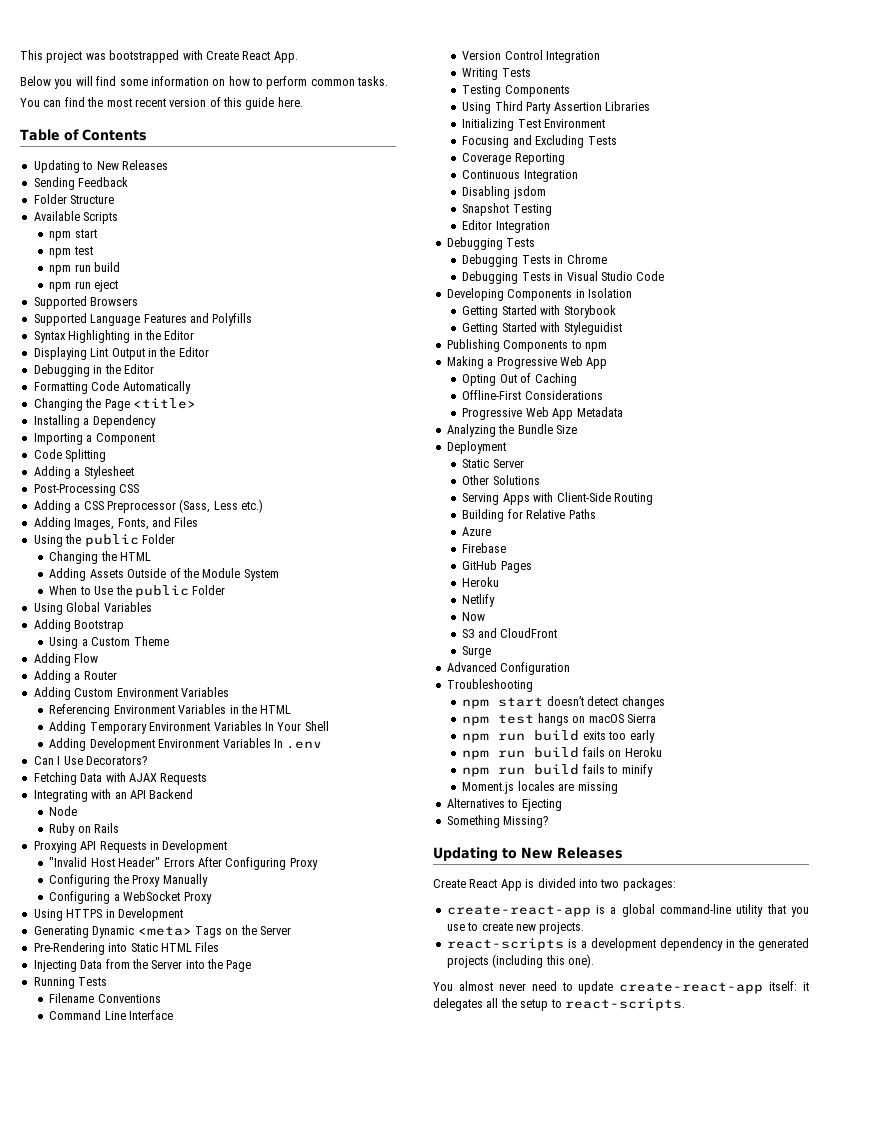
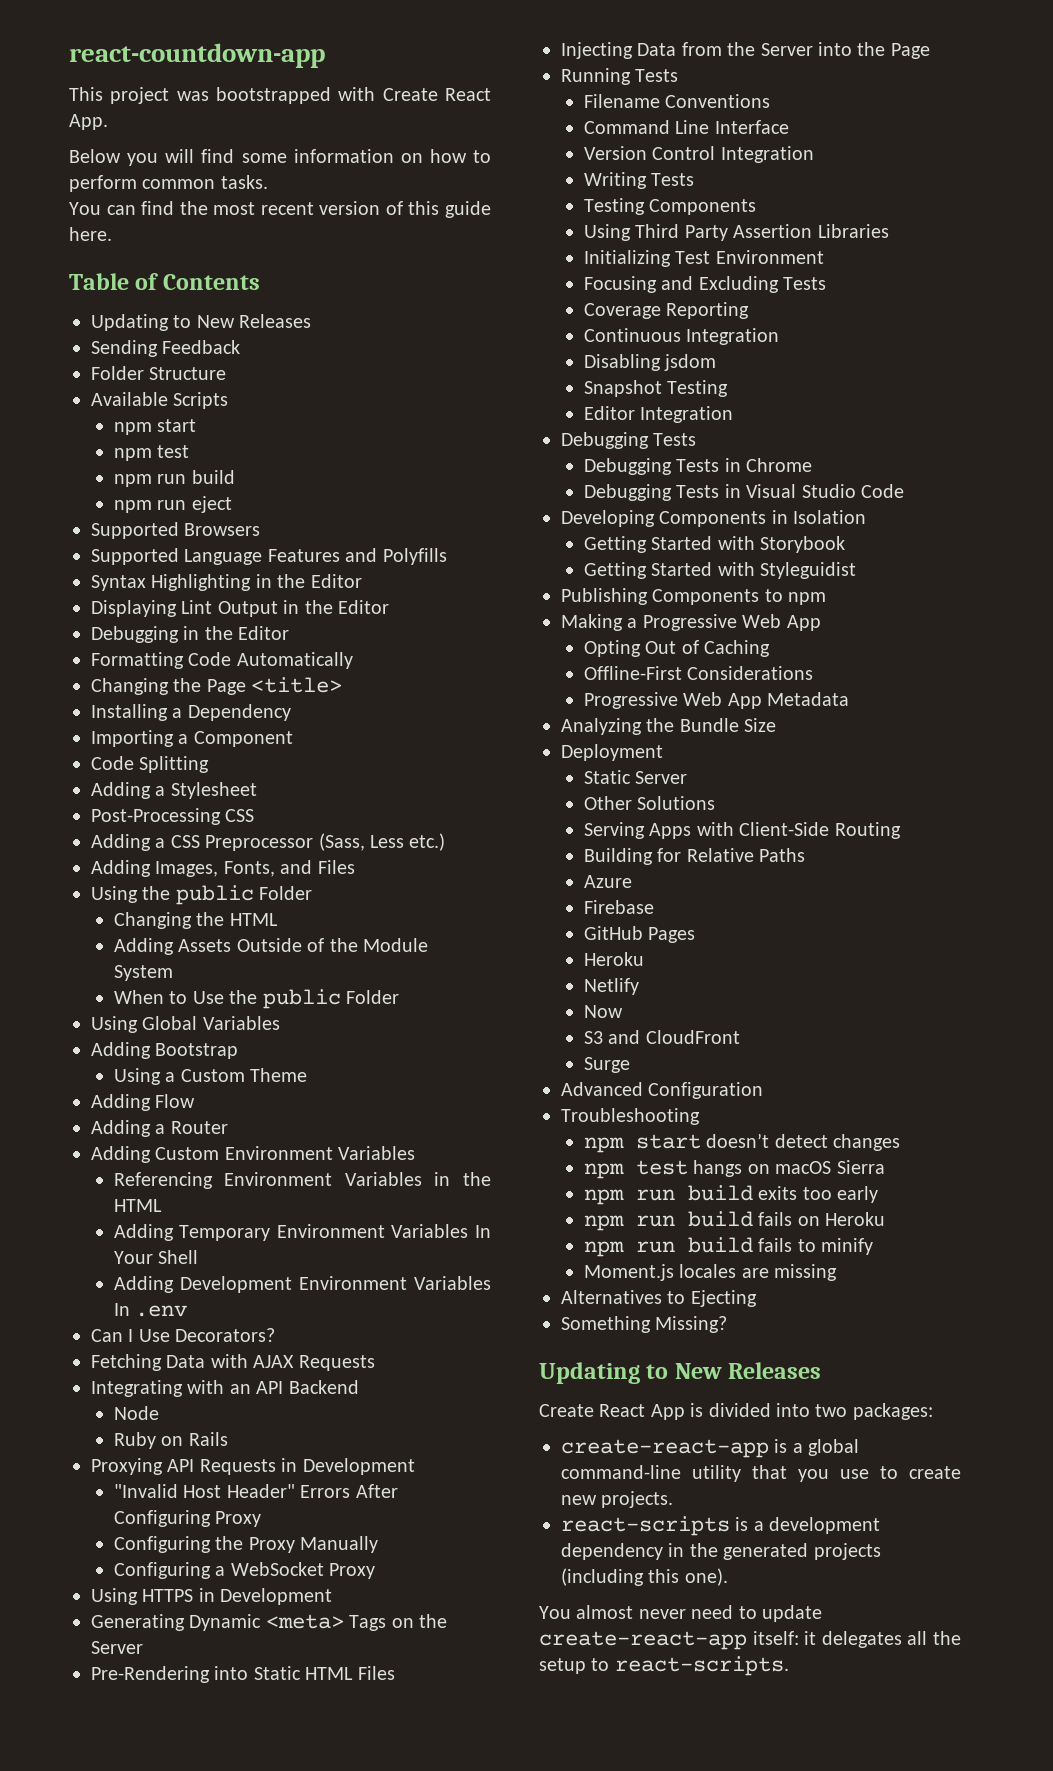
+ react-countdown-app

